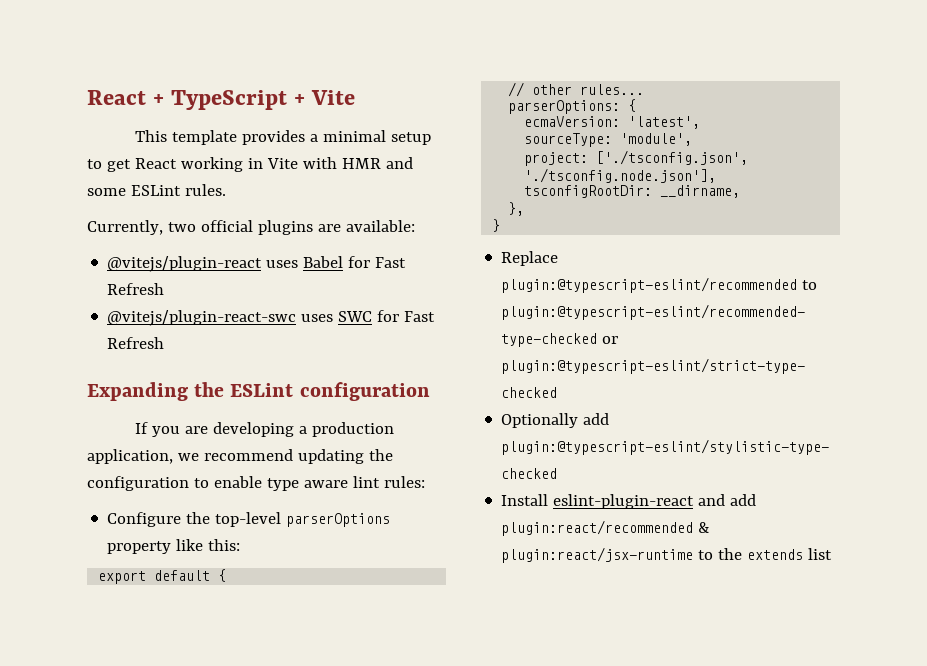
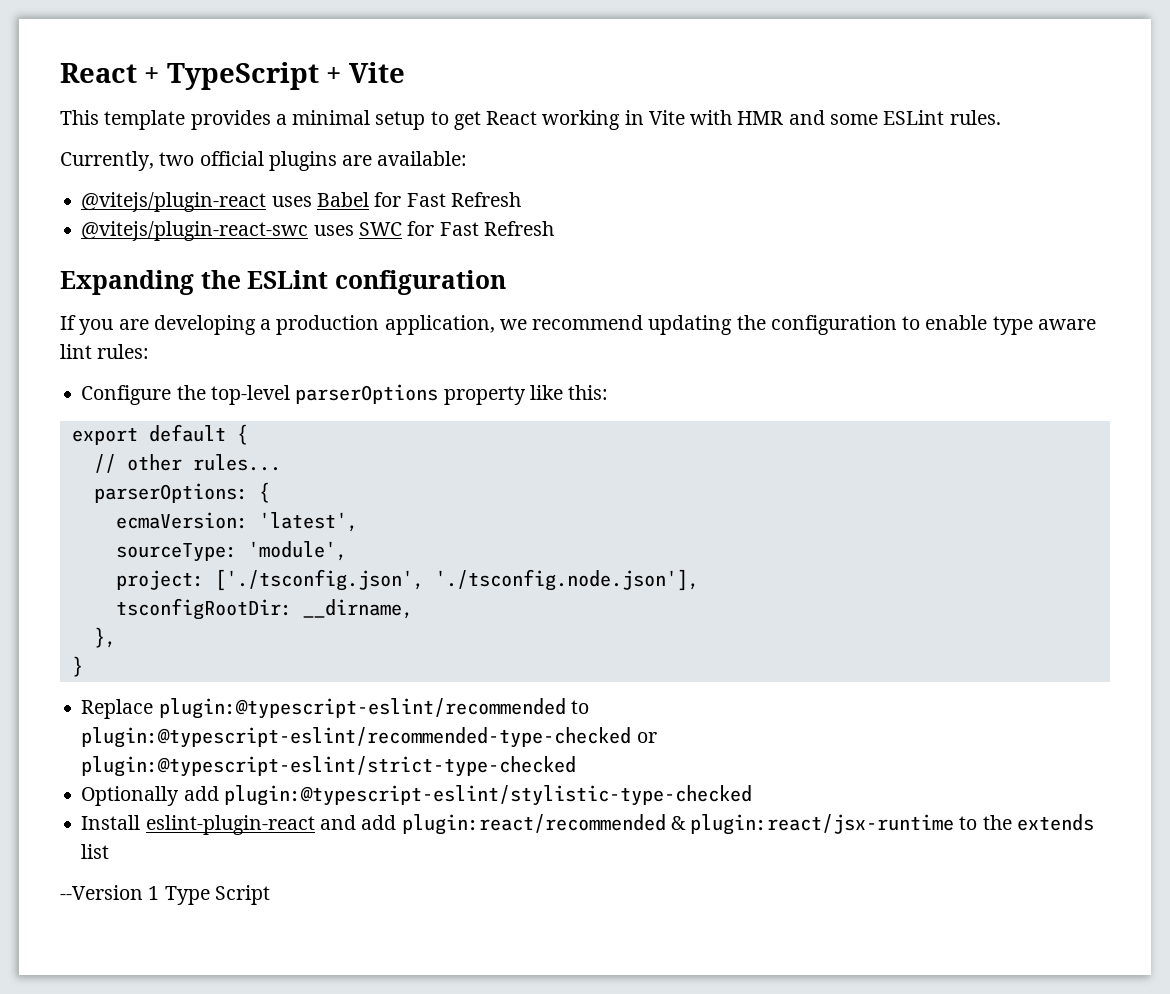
+ --Version 1 Type Script

